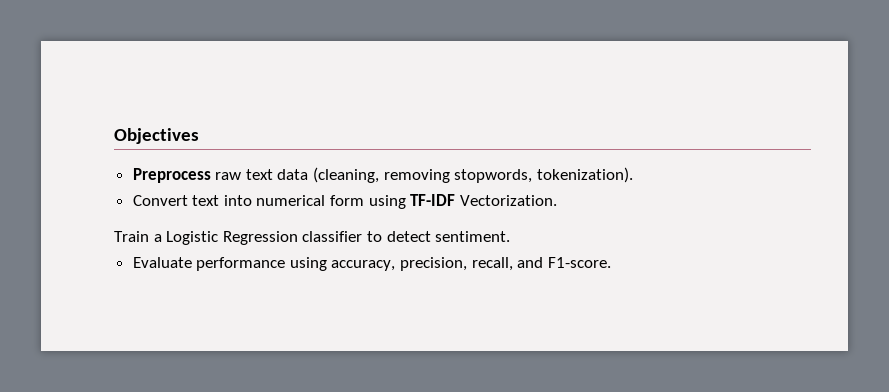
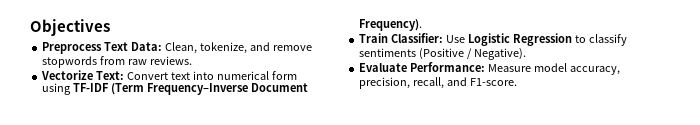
- Preprocess raw text data (cleaning, removing stopwords, tokenization).
- Convert text into numerical form using TF-IDF Vectorization.
- Train a Logistic Regression classifier to detect sentiment.
- Evaluate performance using accuracy, precision, recall, and F1-score.
+ Preprocess Text Data: Clean, tokenize, and remove stopwords from raw reviews.
+ Vectorize Text: Convert text into numerical form using TF-IDF (Term Frequency–Inverse Document Frequency).
+ Train Classifier: Use Logistic Regression to classify sentiments (Positive / Negative).
+ Evaluate Performance: Measure model accuracy, precision, recall, and F1-score.

